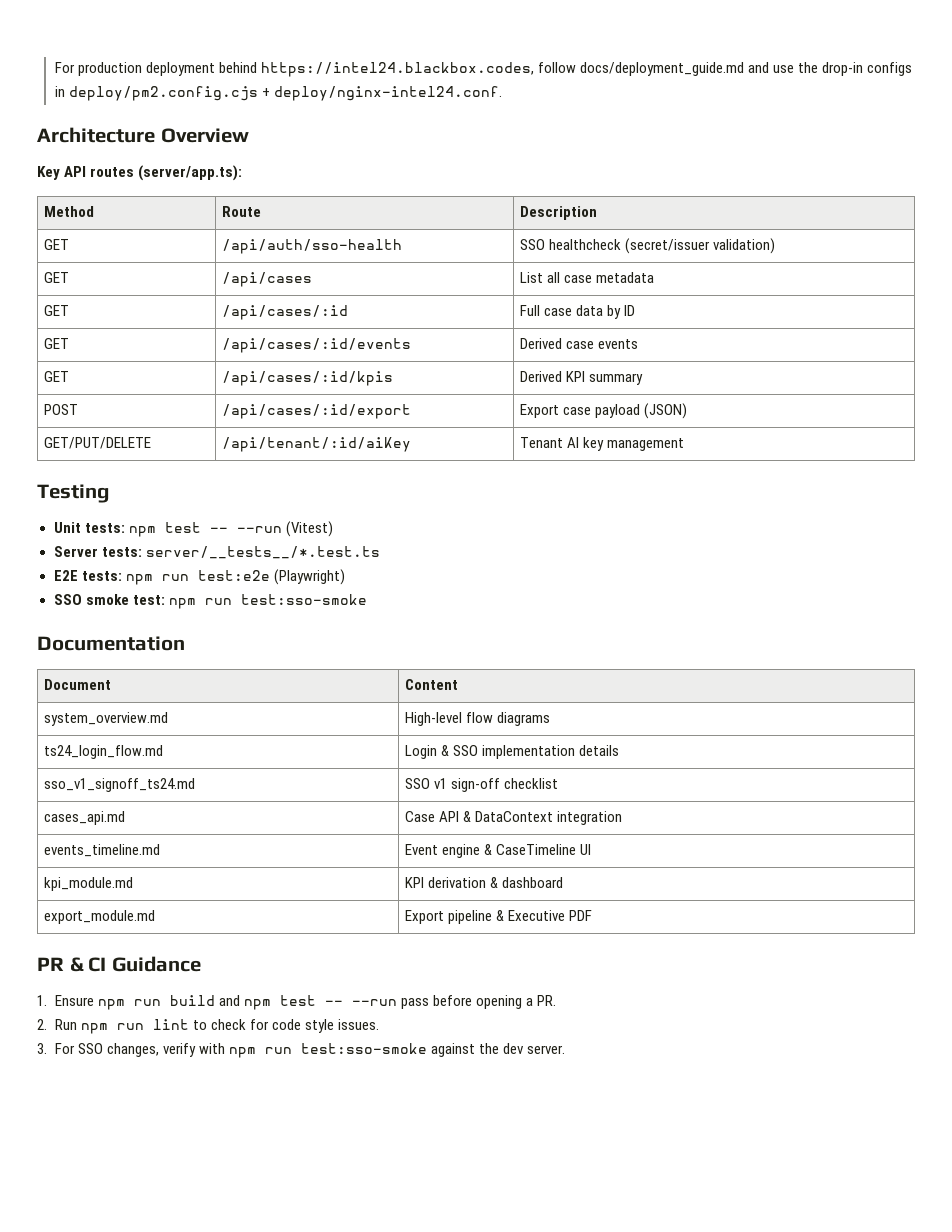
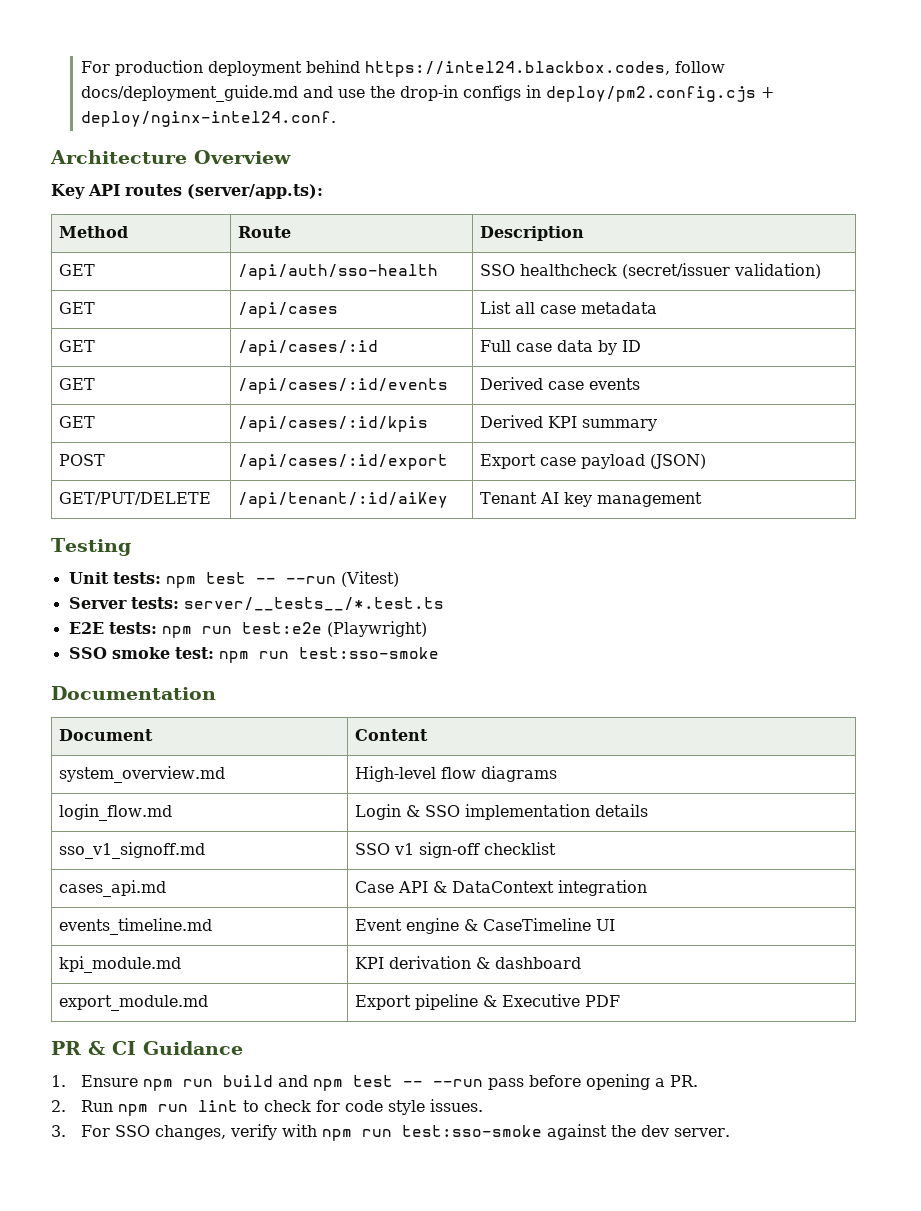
- ts24_login_flow.md | Login & SSO implementation details
+ login_flow.md | Login & SSO implementation details
- sso_v1_signoff_ts24.md | SSO v1 sign-off checklist
+ sso_v1_signoff.md | SSO v1 sign-off checklist

